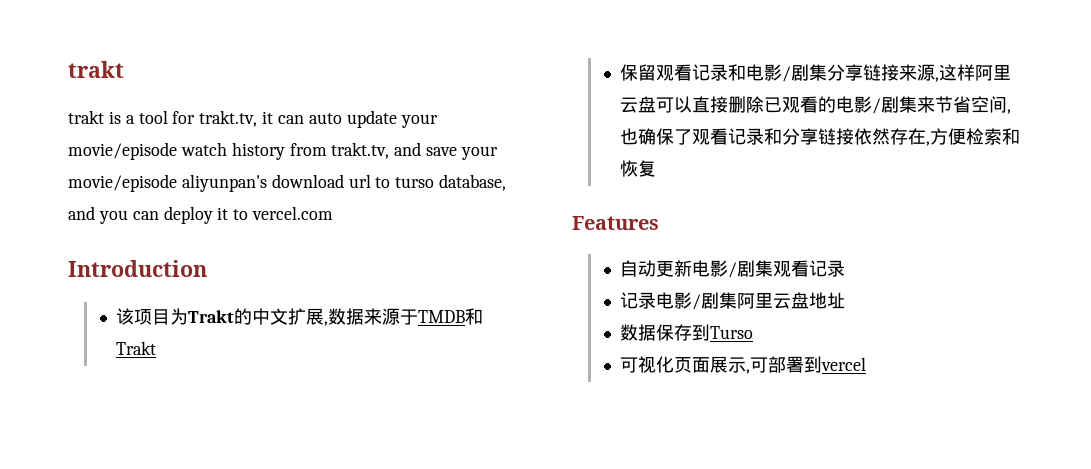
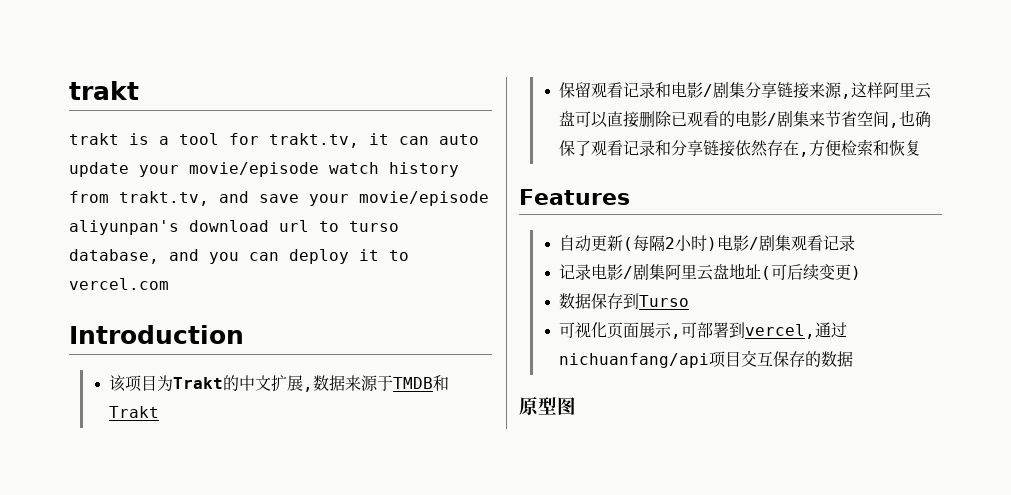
- 自动更新电影/剧集观看记录
+ 自动更新(每隔2小时)电影/剧集观看记录
- 记录电影/剧集阿里云盘地址
+ 记录电影/剧集阿里云盘地址(可后续变更)
- 可视化页面展示,可部署到vercel
+ 可视化页面展示,可部署到vercel,通过nichuanfang/api项目交互保存的数据
+ 原型图

